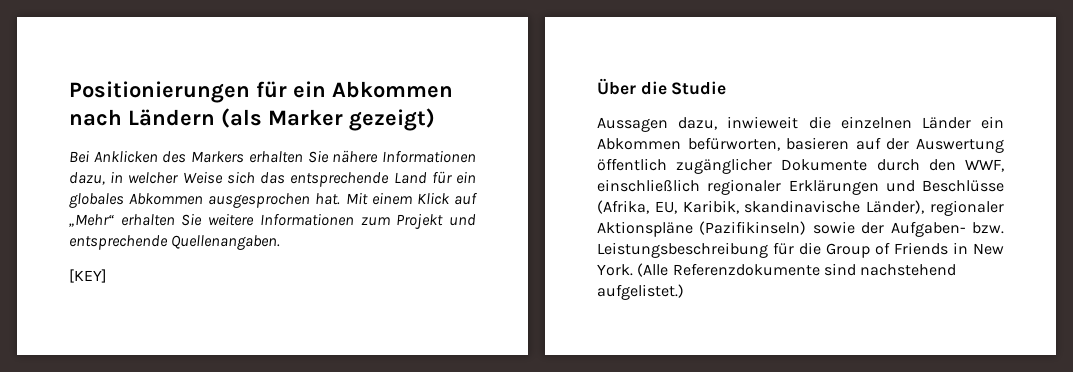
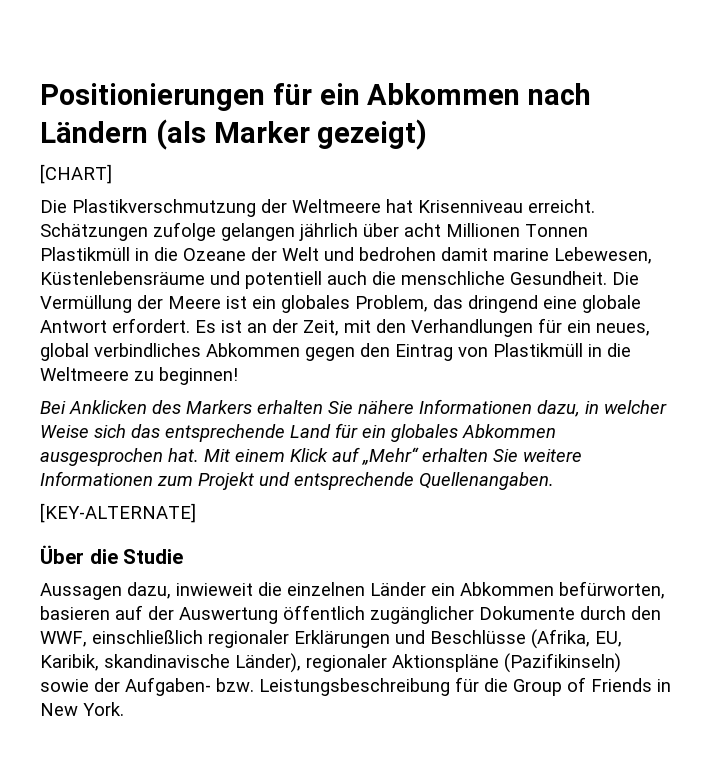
+ [CHART]
+ Die Plastikverschmutzung der Weltmeere hat Krisenniveau erreicht. Schätzungen zufolge gelangen jährlich über acht Millionen Tonnen Plastikmüll in die Ozeane der Welt und bedrohen damit marine Lebewesen, Küstenlebensräume und potentiell auch die menschliche Gesundheit. Die Vermüllung der Meere ist ein globales Problem, das dringend eine globale Antwort erfordert. Es ist an der Zeit, mit den Verhandlungen für ein neues, global verbindliches Abkommen gegen den Eintrag von Plastikmüll in die Weltmeere zu beginnen!
- [KEY]
+ [KEY-ALTERNATE]
- (Alle Referenzdokumente sind nachstehend aufgelistet.)

